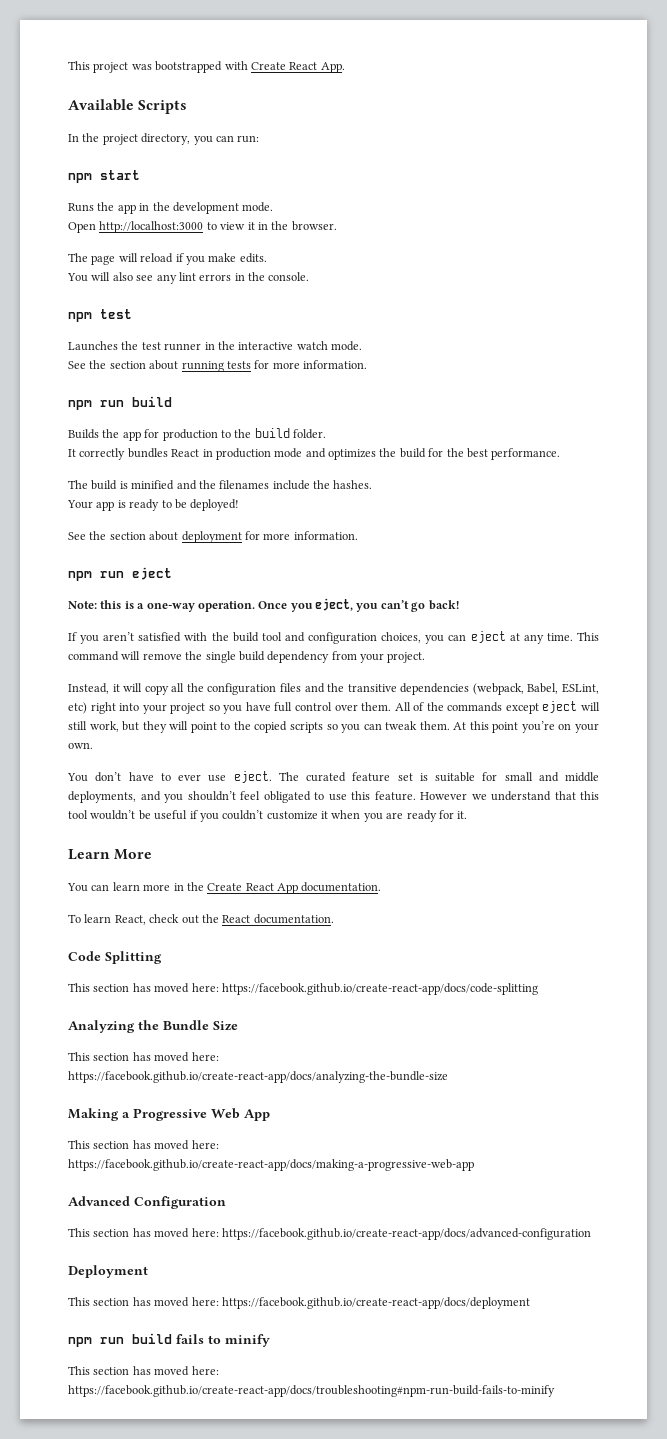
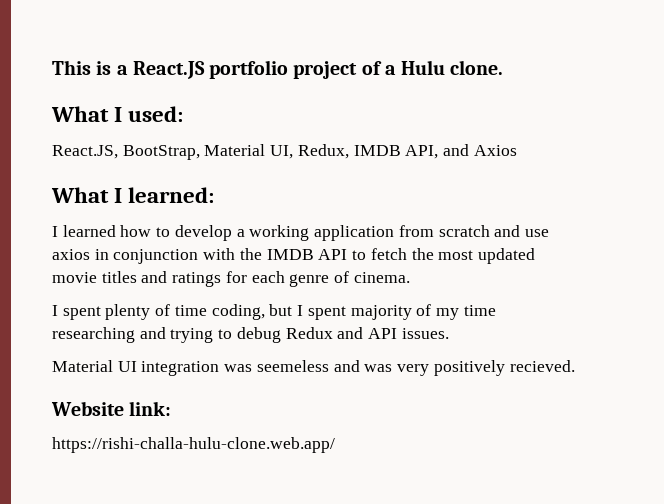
- This project was bootstrapped with Create React App.
- Available Scripts
- In the project directory, you can run:
- npm start
- Runs the app in the development mode.
- Open http://localhost:3000 to view it in the browser.
- The page will reload if you make edits.
- You will also see any lint errors in the console.
- npm test
- Launches the test runner in the interactive watch mode.
- See the section about running tests for more information.
- npm run build
- Builds the app for production to the build folder.
- It correctly bundles React in production mode and optimizes the build for the best performance.
- The build is minified and the filenames include the hashes.
- Your app is ready to be deployed!
- See the section about deployment for more information.
- npm run eject
- Note: this is a one-way operation. Once you eject, you can’t go back!
- If you aren’t satisfied with the build tool and configuration choices, you can eject at any time. This command will remove the single build dependency from your project.
- Instead, it will copy all the configuration files and the transitive dependencies (webpack, Babel, ESLint, etc) right into your project so you have full control over them. All of the commands except eject will still work, but they will point to the copied scripts so you can tweak them. At this point you’re on your own.
- You don’t have to ever use eject. The curated feature set is suitable for small and middle deployments, and you shouldn’t feel obligated to use this feature. However we understand that this tool wouldn’t be useful if you couldn’t customize it when you are ready for it.
- Learn More
- You can learn more in the Create React App documentation.
- To learn React, check out the React documentation.
- Code Splitting
- This section has moved here: https://facebook.github.io/create-react-app/docs/code-splitting
- Analyzing the Bundle Size
- This section has moved here: https://facebook.github.io/create-react-app/docs/analyzing-the-bundle-size
- Making a Progressive Web App
- This section has moved here: https://facebook.github.io/create-react-app/docs/making-a-progressive-web-app
- Advanced Configuration
- This section has moved here: https://facebook.github.io/create-react-app/docs/advanced-configuration
- Deployment
- This section has moved here: https://facebook.github.io/create-react-app/docs/deployment
- npm run build fails to minify
- This section has moved here: https://facebook.github.io/create-react-app/docs/troubleshooting#npm-run-build-fails-to-minify
+ This is a React.JS portfolio project of a Hulu clone.
+ What I used:
+ React.JS, BootStrap, Material UI, Redux, IMDB API, and Axios
+ What I learned:
+ I learned how to develop a working application from scratch and use axios in conjunction with the IMDB API to fetch the most updated movie titles and ratings for each genre of cinema.
+ I spent plenty of time coding, but I spent majority of my time researching and trying to debug Redux and API issues.
+ Material UI integration was seemeless and was very positively recieved.
+ Website link:
+ https://rishi-challa-hulu-clone.web.app/

